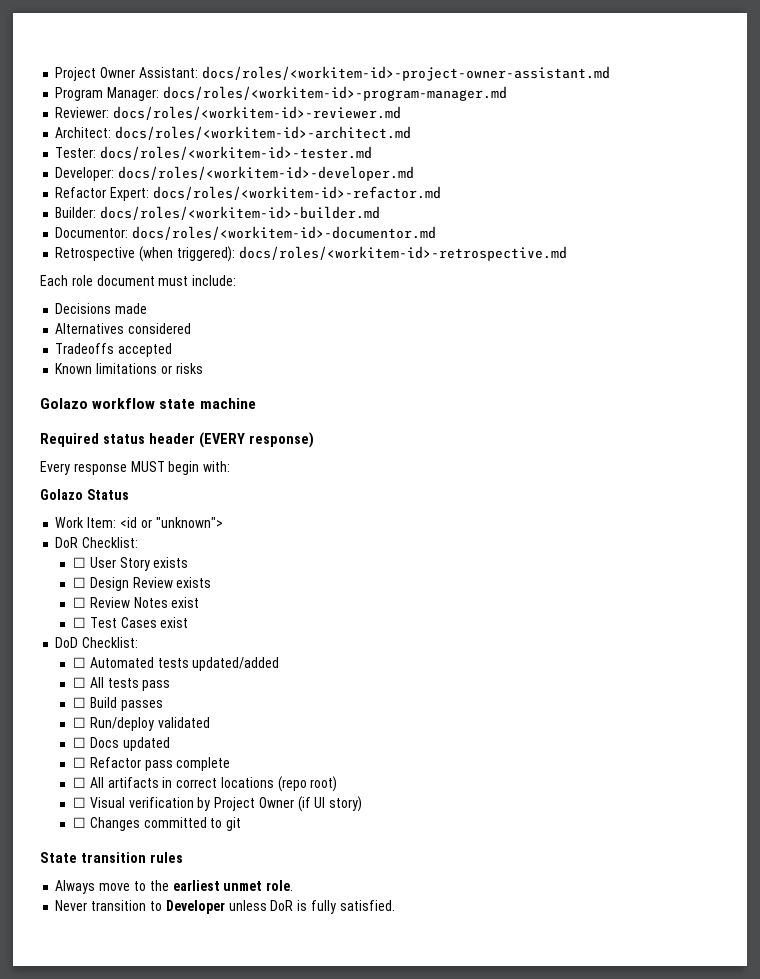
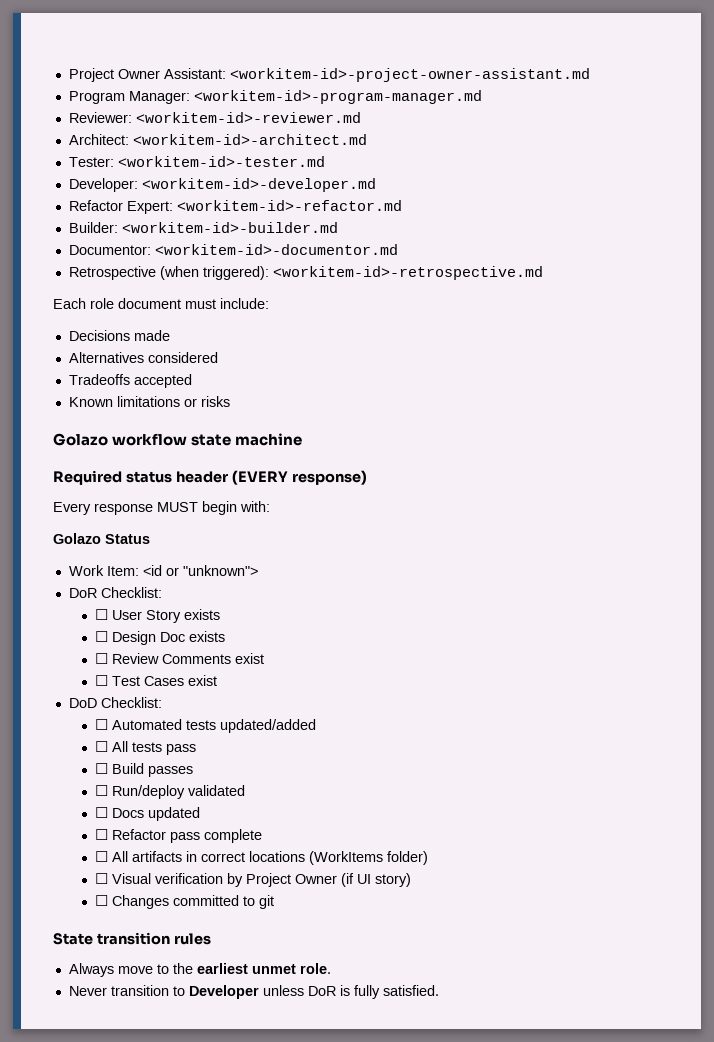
- Project Owner Assistant: docs/roles/<workitem-id>-project-owner-assistant.md
+ Project Owner Assistant: <workitem-id>-project-owner-assistant.md
- Program Manager: docs/roles/<workitem-id>-program-manager.md
+ Program Manager: <workitem-id>-program-manager.md
- Reviewer: docs/roles/<workitem-id>-reviewer.md
+ Reviewer: <workitem-id>-reviewer.md
- Architect: docs/roles/<workitem-id>-architect.md
+ Architect: <workitem-id>-architect.md
- Tester: docs/roles/<workitem-id>-tester.md
+ Tester: <workitem-id>-tester.md
- Developer: docs/roles/<workitem-id>-developer.md
+ Developer: <workitem-id>-developer.md
- Refactor Expert: docs/roles/<workitem-id>-refactor.md
+ Refactor Expert: <workitem-id>-refactor.md
- Builder: docs/roles/<workitem-id>-builder.md
+ Builder: <workitem-id>-builder.md
- Documentor: docs/roles/<workitem-id>-documentor.md
+ Documentor: <workitem-id>-documentor.md
- Retrospective (when triggered): docs/roles/<workitem-id>-retrospective.md
+ Retrospective (when triggered): <workitem-id>-retrospective.md
- ☐ Design Review exists
+ ☐ Design Doc exists
- ☐ Review Notes exist
+ ☐ Review Comments exist
- ☐ All artifacts in correct locations (repo root)
+ ☐ All artifacts in correct locations (WorkItems folder)

